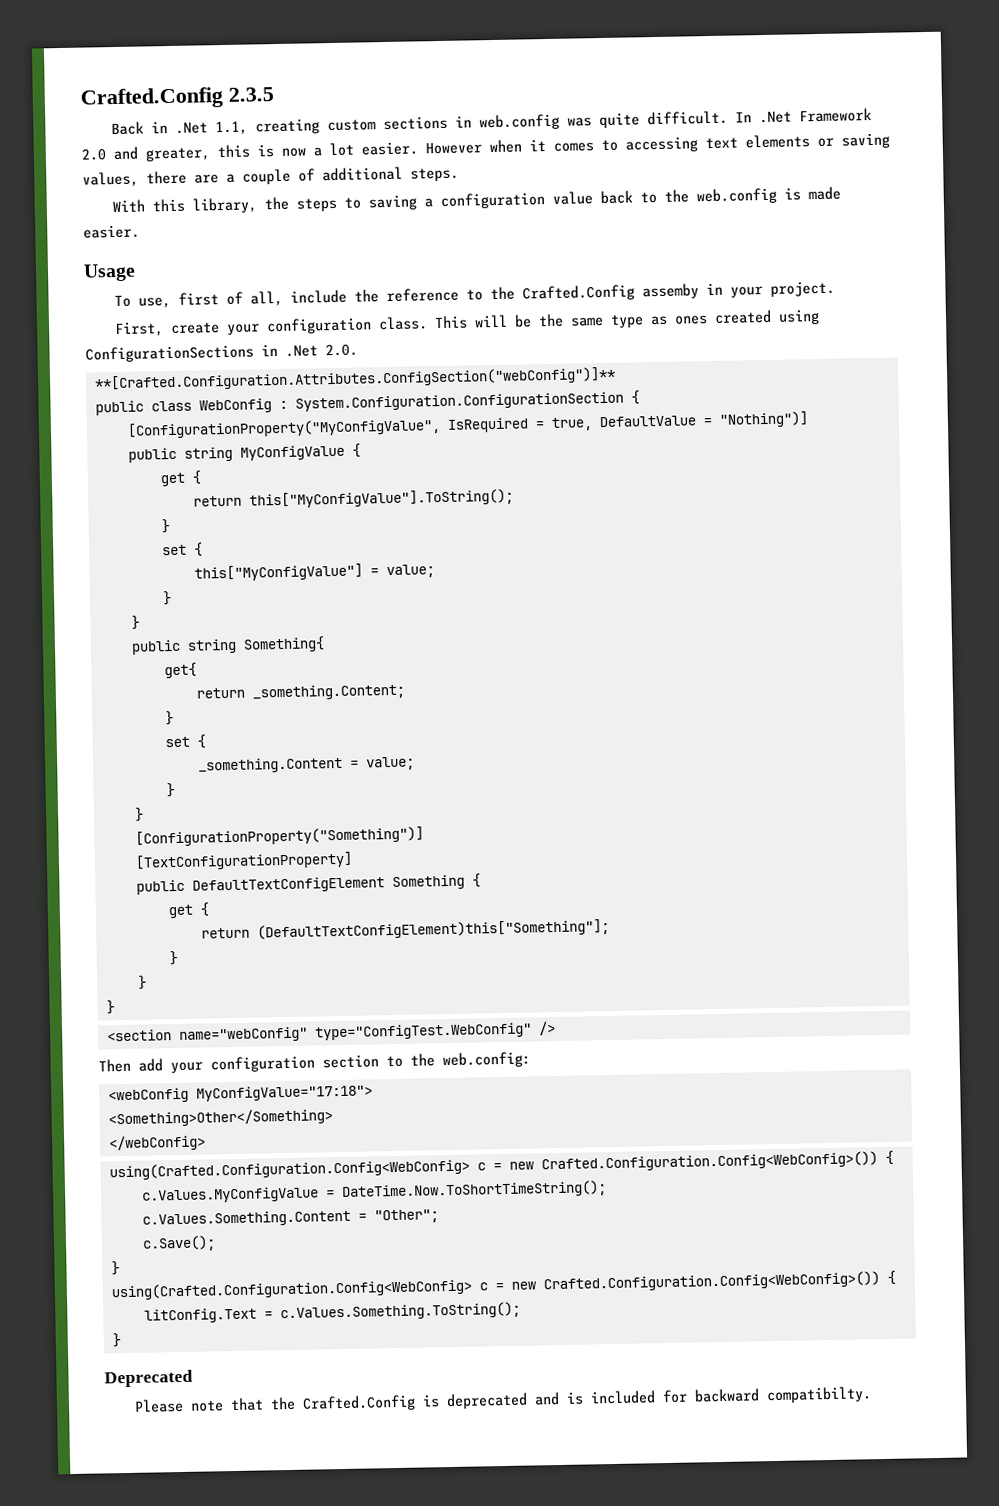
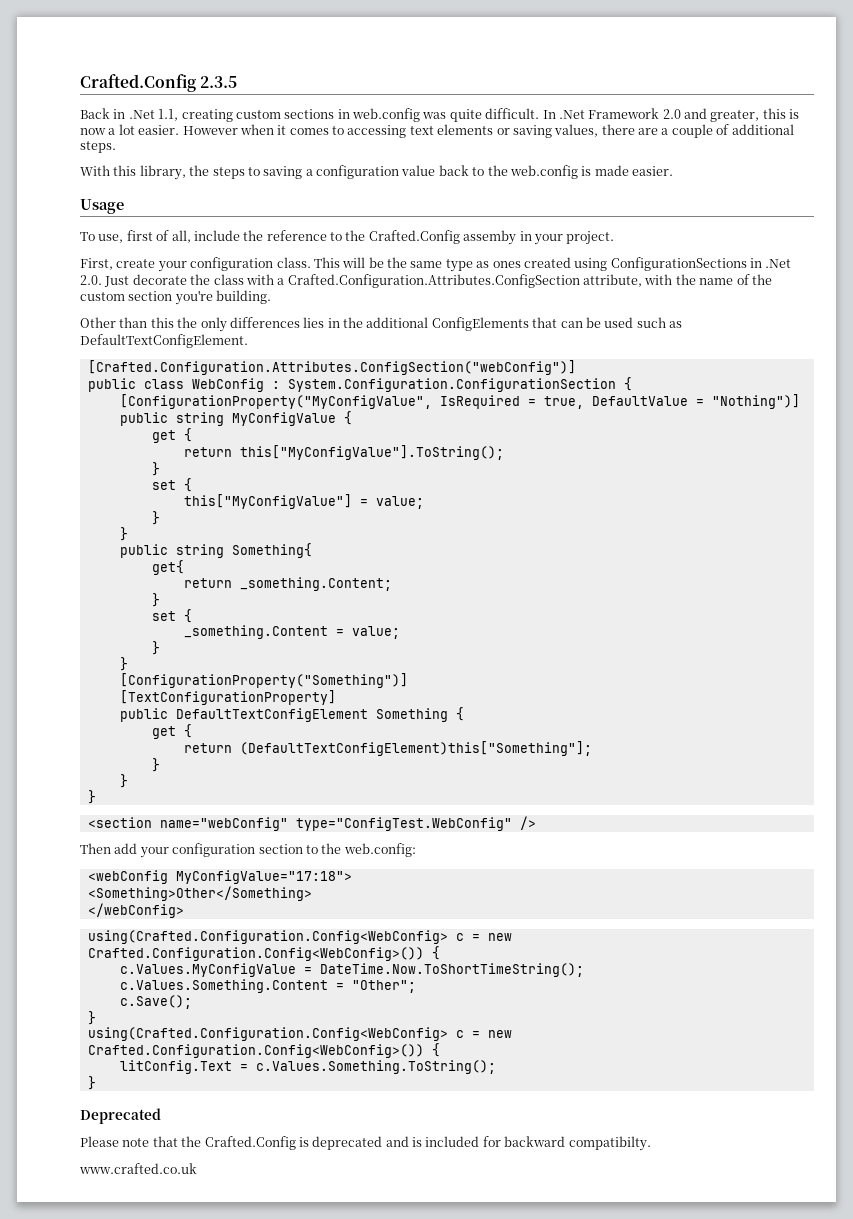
- This will be the same type as ones created using ConfigurationSections in .Net 2.0.
- **[Crafted.Configuration.Attributes.ConfigSection("webConfig")]**
+ This will be the same type as ones created using ConfigurationSections in .Net 2.0. Just decorate the class with a Crafted.Configuration.Attributes.ConfigSection attribute, with the name of the custom section you're building.
+ Other than this the only differences lies in the additional ConfigElements that can be used such as DefaultTextConfigElement.
+ [Crafted.Configuration.Attributes.ConfigSection("webConfig")]
+ www.crafted.co.uk

